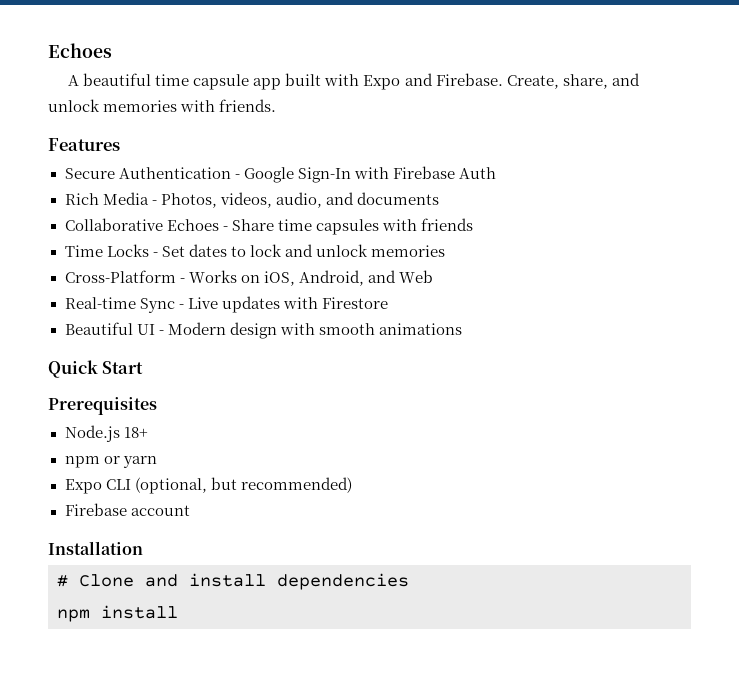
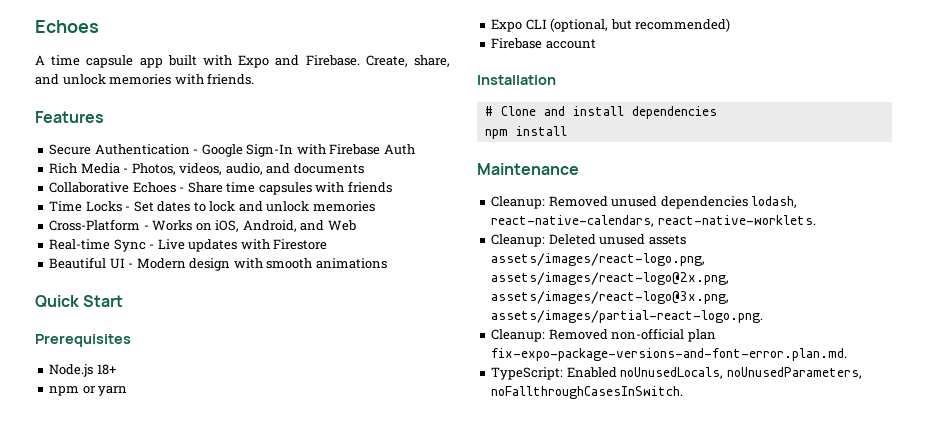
- A beautiful time capsule app built with Expo and Firebase.
+ A time capsule app built with Expo and Firebase.
+ Maintenance
+ Cleanup: Removed unused dependencies lodash, react-native-calendars, react-native-worklets.
+ Cleanup: Deleted unused assets assets/images/react-logo.png, assets/images/react-logo@2x.png, assets/images/react-logo@3x.png, assets/images/partial-react-logo.png.
+ Cleanup: Removed non-official plan fix-expo-package-versions-and-font-error.plan.md.
+ TypeScript: Enabled noUnusedLocals, noUnusedParameters, noFallthroughCasesInSwitch.

